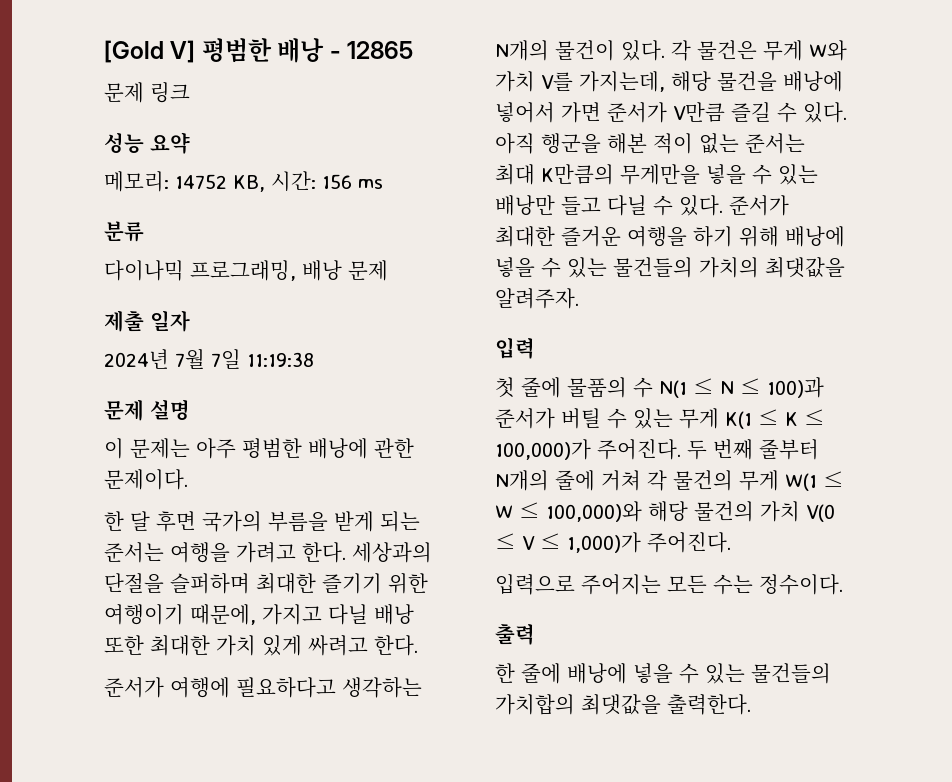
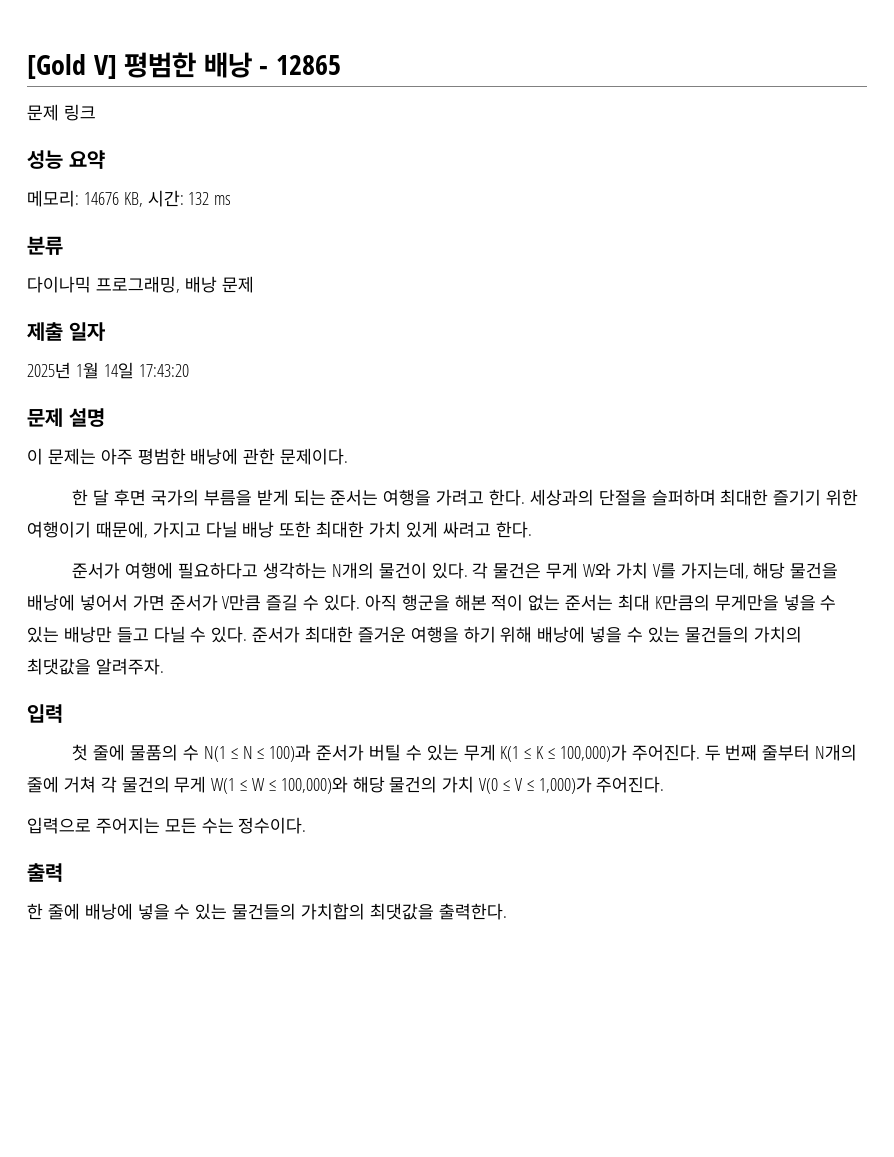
- 메모리: 14752 KB, 시간: 156 ms
+ 메모리: 14676 KB, 시간: 132 ms
- 2024년 7월 7일 11:19:38
+ 2025년 1월 14일 17:43:20

